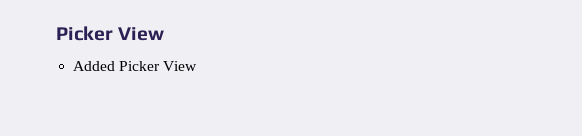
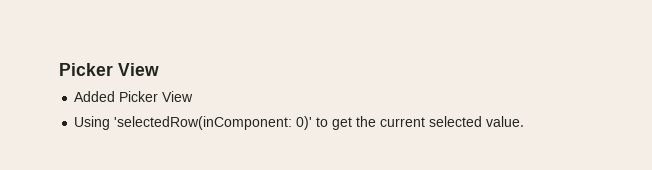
+ Using 'selectedRow(inComponent: 0)' to get the current selected value.

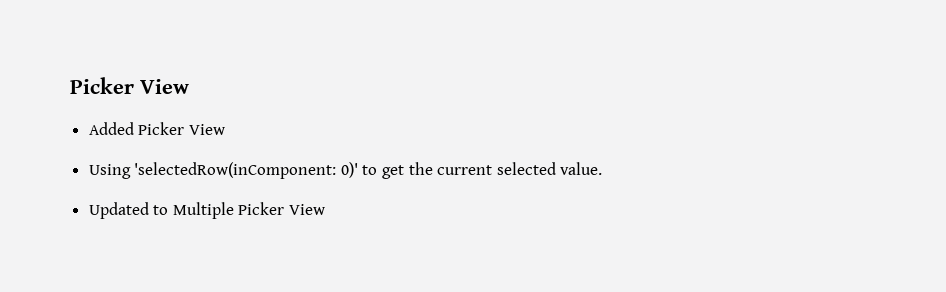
+ Updated to Multiple Picker View

